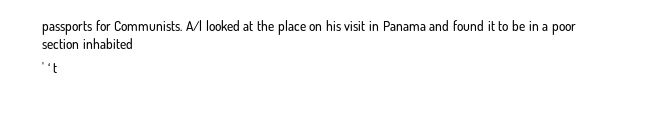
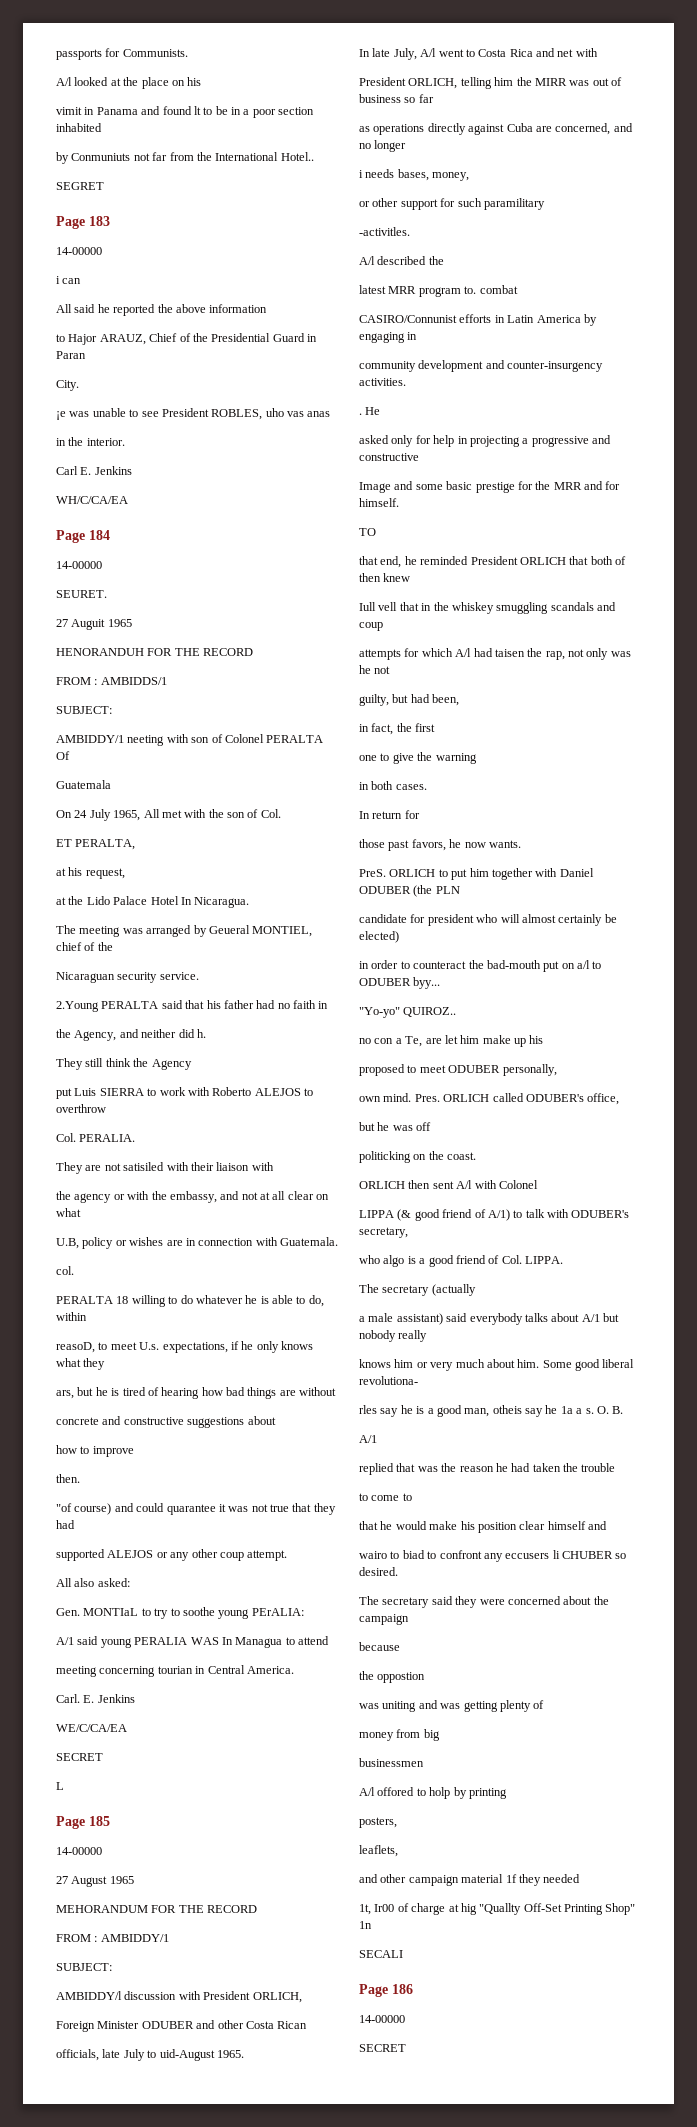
- passports for Communists. A/l looked at the place on his visit in Panama and found it to be in a poor section inhabited
+ passports for Communists.
+ A/l looked at the place on his
+ vimit in Panama and found lt to be in a poor section inhabited
- ' ‘ t
+ by Conmuniuts not far from the International Hotel..
+ SEGRET
+ Page 183
+ 14-00000
+ i can
+ All said he reported the above information
+ to Hajor ARAUZ, Chief of the Presidential Guard in Paran
+ City.
+ ¡e was unable to see President ROBLES, uho vas anas
+ in the interior.
+ Carl E. Jenkins
+ WH/C/CA/EA
+ Page 184
+ 14-00000
+ SEURET.
+ 27 Auguit 1965
+ HENORANDUH FOR THE RECORD
+ FROM : AMBIDDS/1
+ SUBJECT:
+ AMBIDDY/1 neeting with son of Colonel PERALTA Of
+ Guatemala
+ On 24 July 1965, All met with the son of Col.
+ ET PERALTA,
+ at his request,
+ at the Lido Palace Hotel In Nicaragua.
+ The meeting was arranged by Geueral MONTIEL, chief of the
+ Nicaraguan security service.
+ 2.Young PERALTA said that his father had no faith in
+ the Agency, and neither did h.
+ They still think the Agency
+ put Luis SIERRA to work with Roberto ALEJOS to overthrow
+ Col. PERALIA.
+ They are not satisiled with their liaison with
+ the agency or with the embassy, and not at all clear on what
+ U.B, policy or wishes are in connection with Guatemala.
+ col.
+ PERALTA 18 willing to do whatever he is able to do, within
+ reasoD, to meet U.s. expectations, if he only knows what they
+ ars, but he is tired of hearing how bad things are without
+ concrete and constructive suggestions about
+ how to improve
+ then.
+ "of course) and could quarantee it was not true that they had
+ supported ALEJOS or any other coup attempt.
+ All also asked:
+ Gen. MONTIaL to try to soothe young PErALIA:
+ A/1 said young PERALIA WAS In Managua to attend
+ meeting concerning tourian in Central America.
+ Carl. E. Jenkins
+ WE/C/CA/EA
+ SECRET
+ L
+ Page 185
+ 14-00000
+ 27 August 1965
+ MEHORANDUM FOR THE RECORD
+ FROM : AMBIDDY/1
+ SUBJECT:
+ AMBIDDY/l discussion with President ORLICH,
+ Foreign Minister ODUBER and other Costa Rican
+ officials, late July to uid-August 1965.
+ In late July, A/l went to Costa Rica and net with
+ President ORLICH, telling him the MIRR was out of business so far
+ as operations directly against Cuba are concerned, and no longer
+ i needs bases, money,
+ or other support for such paramilitary
+ -activitles.
+ A/l described the
+ latest MRR program to. combat
+ CASIRO/Connunist efforts in Latin America by engaging in
+ community development and counter-insurgency activities.
+ . He
+ asked only for help in projecting a progressive and constructive
+ Image and some basic prestige for the MRR and for himself.
+ TO
+ that end, he reminded President ORLICH that both of then knew
+ Iull vell that in the whiskey smuggling scandals and coup
+ attempts for which A/l had taisen the rap, not only was he not
+ guilty, but had been,
+ in fact, the first
+ one to give the warning
+ in both cases.
+ In return for
+ those past favors, he now wants.
+ PreS. ORLICH to put him together with Daniel ODUBER (the PLN
+ candidate for president who will almost certainly be elected)
+ in order to counteract the bad-mouth put on a/l to ODUBER byy...
+ "Yo-yo" QUIROZ..
+ no con a Te, are let him make up his
+ proposed to meet ODUBER personally,
+ own mind. Pres. ORLICH called ODUBER's office,
+ but he was off
+ politicking on the coast.
+ ORLICH then sent A/l with Colonel
+ LIPPA (& good friend of A/1) to talk with ODUBER's secretary,
+ who algo is a good friend of Col. LIPPA.
+ The secretary (actually
+ a male assistant) said everybody talks about A/1 but nobody really
+ knows him or very much about him. Some good liberal revolutiona-
+ rles say he is a good man, otheis say he 1a a s. O. B.
+ A/1
+ replied that was the reason he had taken the trouble
+ to come to
+ that he would make his position clear himself and
+ wairo to biad to confront any eccusers li CHUBER so desired.
+ The secretary said they were concerned about the campaign
+ because
+ the oppostion
+ was uniting and was getting plenty of
+ money from big
+ businessmen
+ A/l offored to holp by printing
+ posters,
+ leaflets,
+ and other campaign material 1f they needed
+ 1t, Ir00 of charge at hig "Quallty Off-Set Printing Shop" 1n
+ SECALI
+ Page 186
+ 14-00000
+ SECRET

